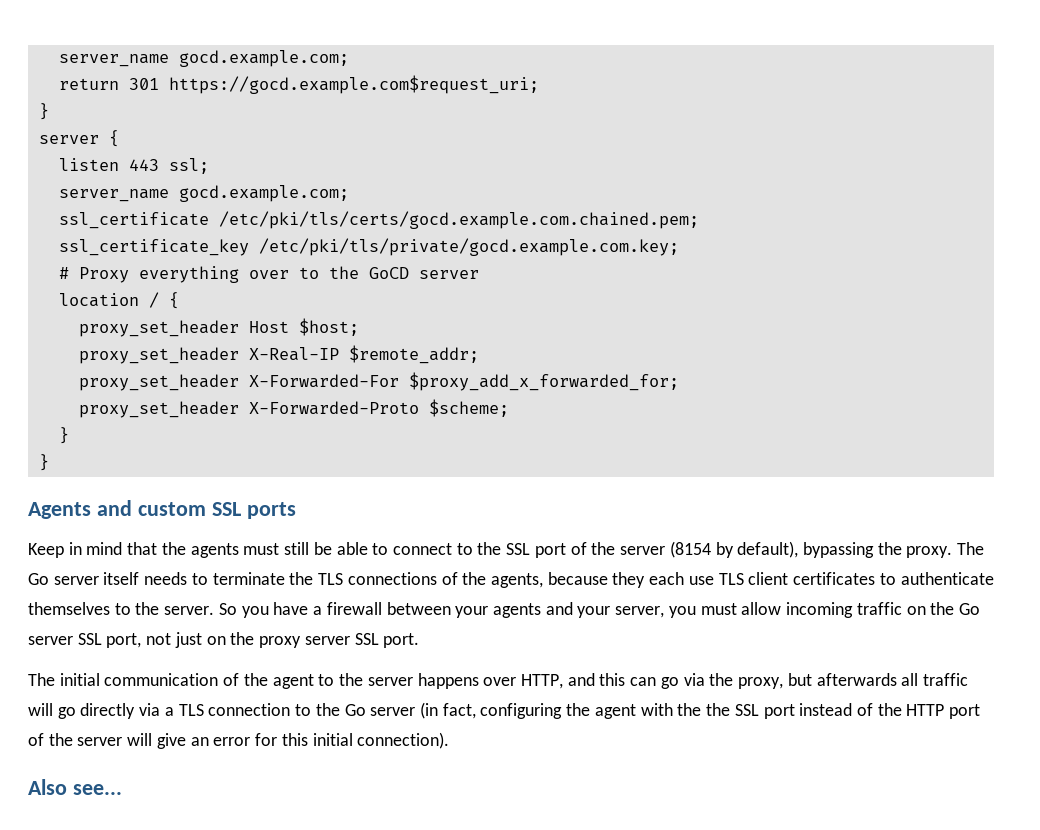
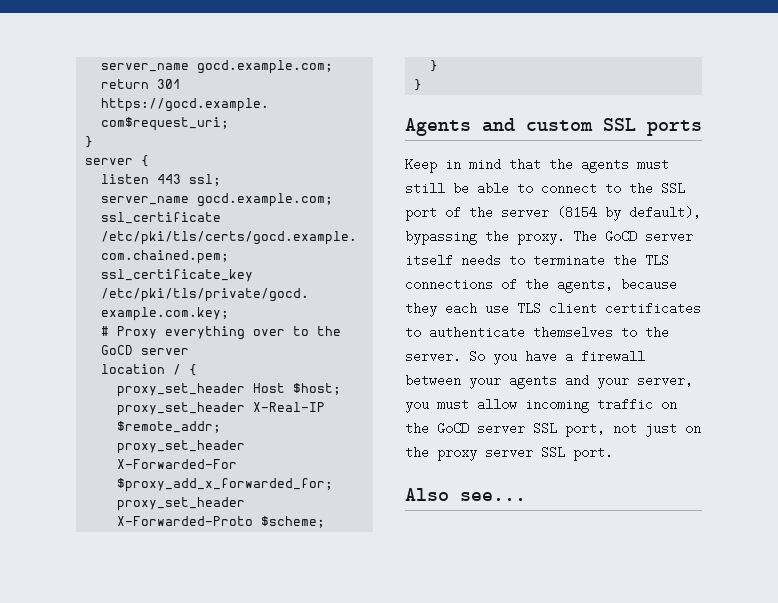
- The Go server itself needs to terminate the TLS connections of the agents, because they each use TLS client certificates to authenticate themselves to the server.
+ The GoCD server itself needs to terminate the TLS connections of the agents, because they each use TLS client certificates to authenticate themselves to the server.
- So you have a firewall between your agents and your server, you must allow incoming traffic on the Go server SSL port, not just on the proxy server SSL port.
+ So you have a firewall between your agents and your server, you must allow incoming traffic on the GoCD server SSL port, not just on the proxy server SSL port.
- The initial communication of the agent to the server happens over HTTP, and this can go via the proxy, but afterwards all traffic will go directly via a TLS connection to the Go server (in fact, configuring the agent with the the SSL port instead of the HTTP port of the server will give an error for this initial connection).

